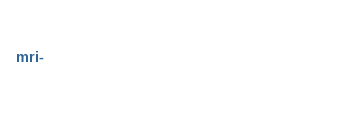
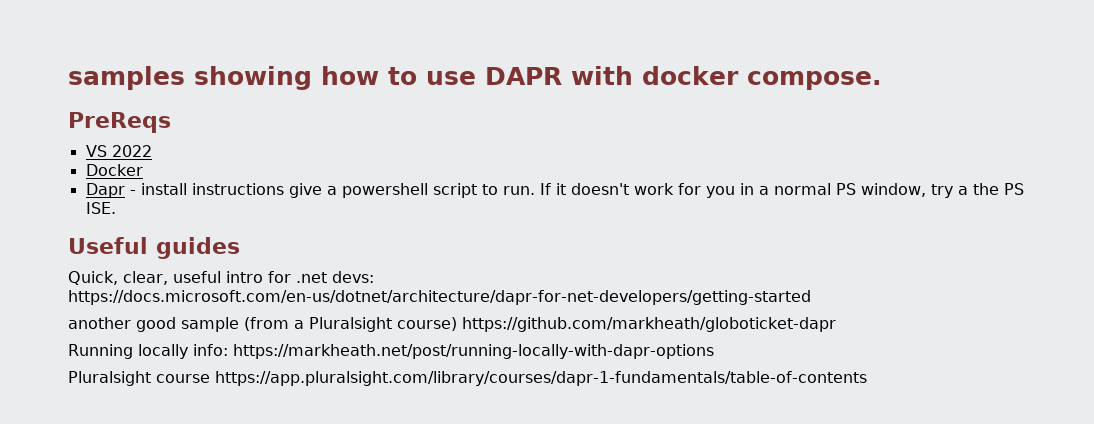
- mri-
+ samples showing how to use DAPR with docker compose.
+ PreReqs
+ VS 2022
+ Docker
+ Dapr - install instructions give a powershell script to run. If it doesn't work for you in a normal PS window, try a the PS ISE.
+ Useful guides
+ Quick, clear, useful intro for .net devs: https://docs.microsoft.com/en-us/dotnet/architecture/dapr-for-net-developers/getting-started
+ another good sample (from a Pluralsight course) https://github.com/markheath/globoticket-dapr
+ Running locally info: https://markheath.net/post/running-locally-with-dapr-options
+ Pluralsight course https://app.pluralsight.com/library/courses/dapr-1-fundamentals/table-of-contents

